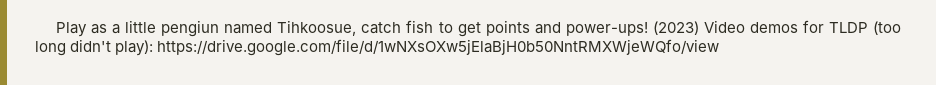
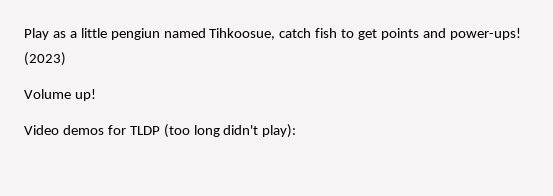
- (2023) Video demos for TLDP (too long didn't play): https://drive.google.com/file/d/1wNXsOXw5jElaBjH0b50NntRMXWjeWQfo/view
+ (2023)
+ Volume up!
+ Video demos for TLDP (too long didn't play):

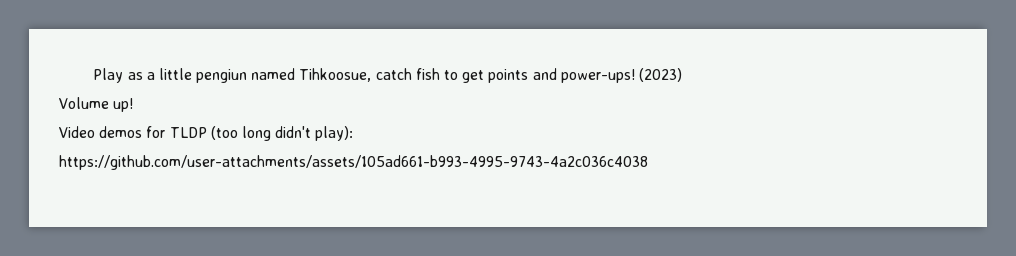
+ https://github.com/user-attachments/assets/105ad661-b993-4995-9743-4a2c036c4038

